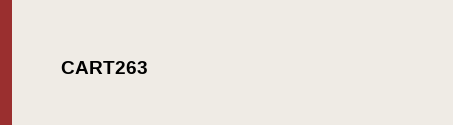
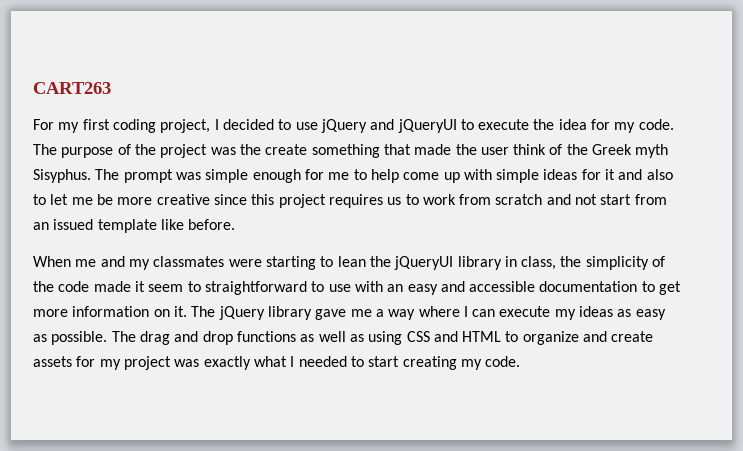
+ For my first coding project, I decided to use jQuery and jQueryUI to execute the idea for my code. The purpose of the project was the create something that made the user think of the Greek myth Sisyphus. The prompt was simple enough for me to help come up with simple ideas for it and also to let me be more creative since this project requires us to work from scratch and not start from an issued template like before.
+ When me and my classmates were starting to lean the jQueryUI library in class, the simplicity of the code made it seem to straightforward to use with an easy and accessible documentation to get more information on it. The jQuery library gave me a way where I can execute my ideas as easy as possible. The drag and drop functions as well as using CSS and HTML to organize and create assets for my project was exactly what I needed to start creating my code.

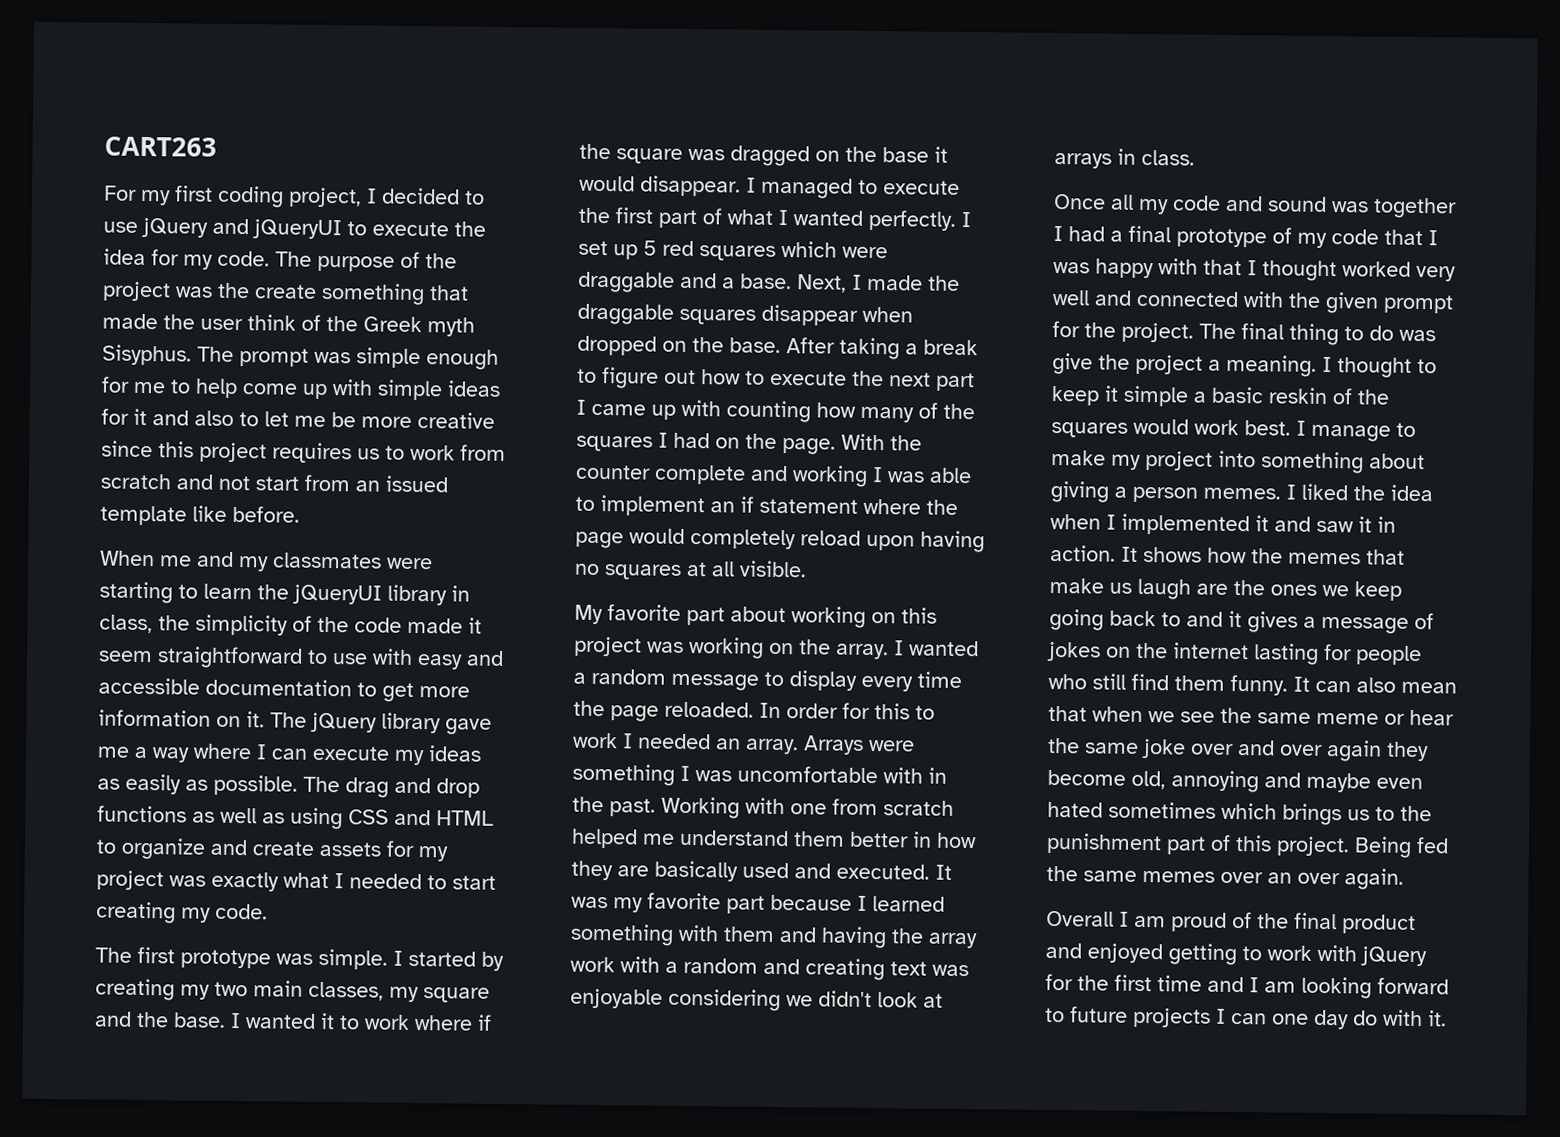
- When me and my classmates were starting to lean the jQueryUI library in class, the simplicity of the code made it seem to straightforward to use with an easy and accessible documentation to get more information on it.
+ When me and my classmates were starting to learn the jQueryUI library in class, the simplicity of the code made it seem straightforward to use with easy and accessible documentation to get more information on it.
- The jQuery library gave me a way where I can execute my ideas as easy as possible.
+ The jQuery library gave me a way where I can execute my ideas as easily as possible.
+ The first prototype was simple. I started by creating my two main classes, my square and the base. I wanted it to work where if the square was dragged on the base it would disappear. I managed to execute the first part of what I wanted perfectly. I set up 5 red squares which were draggable and a base. Next, I made the draggable squares disappear when dropped on the base. After taking a break to figure out how to execute the next part I came up with counting how many of the squares I had on the page. With the counter complete and working I was able to implement an if statement where the page would completely reload upon having no squares at all visible.
+ My favorite part about working on this project was working on the array. I wanted a random message to display every time the page reloaded. In order for this to work I needed an array. Arrays were something I was uncomfortable with in the past. Working with one from scratch helped me understand them better in how they are basically used and executed. It was my favorite part because I learned something with them and having the array work with a random and creating text was enjoyable considering we didn't look at arrays in class.
+ Once all my code and sound was together I had a final prototype of my code that I was happy with that I thought worked very well and connected with the given prompt for the project. The final thing to do was give the project a meaning. I thought to keep it simple a basic reskin of the squares would work best. I manage to make my project into something about giving a person memes. I liked the idea when I implemented it and saw it in action. It shows how the memes that make us laugh are the ones we keep going back to and it gives a message of jokes on the internet lasting for people who still find them funny. It can also mean that when we see the same meme or hear the same joke over and over again they become old, annoying and maybe even hated sometimes which brings us to the punishment part of this project. Being fed the same memes over an over again.
+ Overall I am proud of the final product and enjoyed getting to work with jQuery for the first time and I am looking forward to future projects I can one day do with it.

